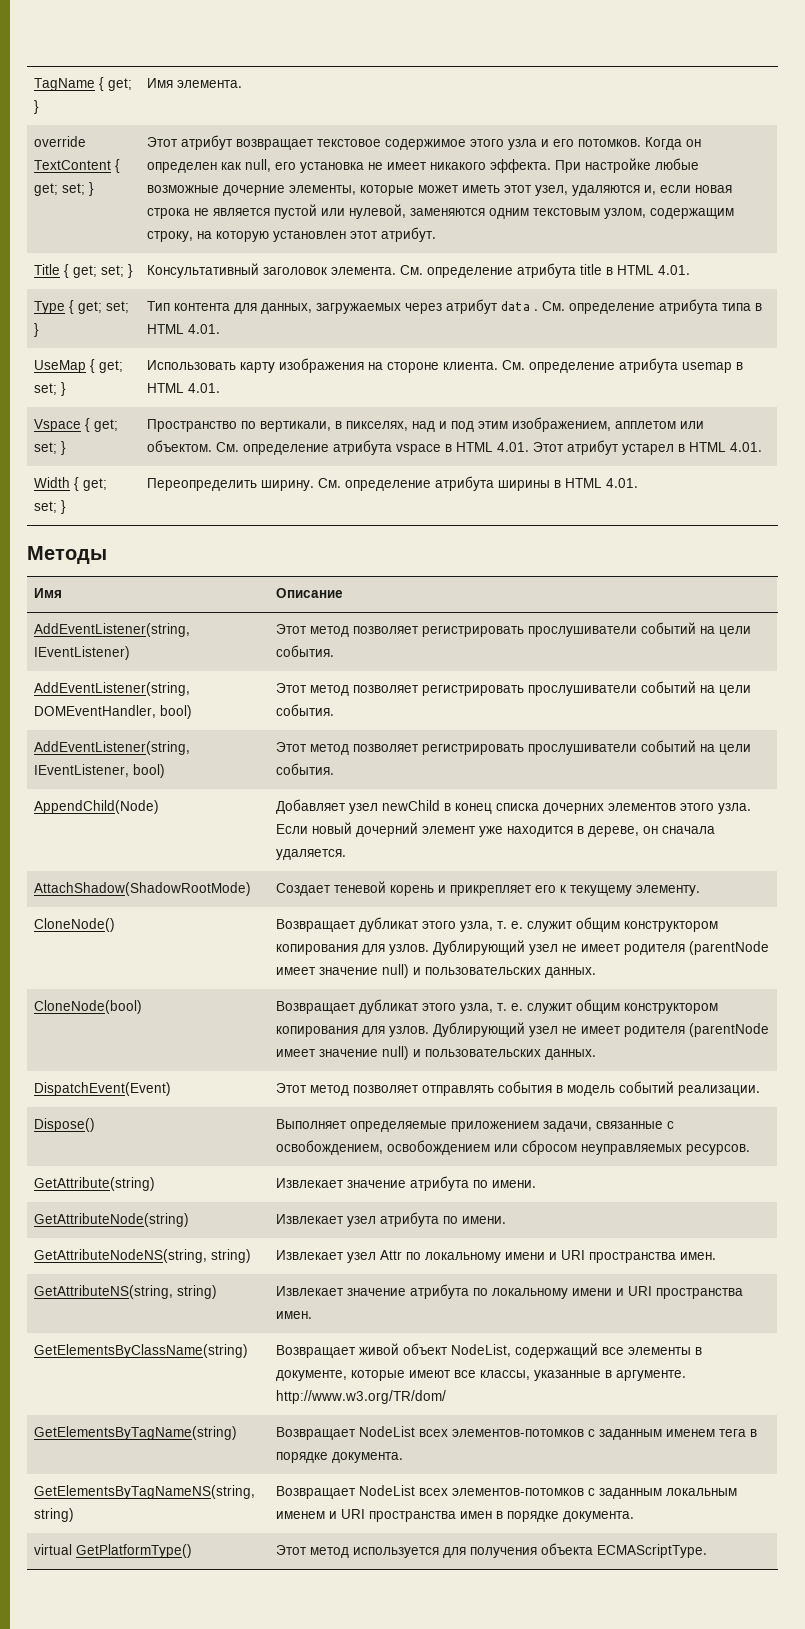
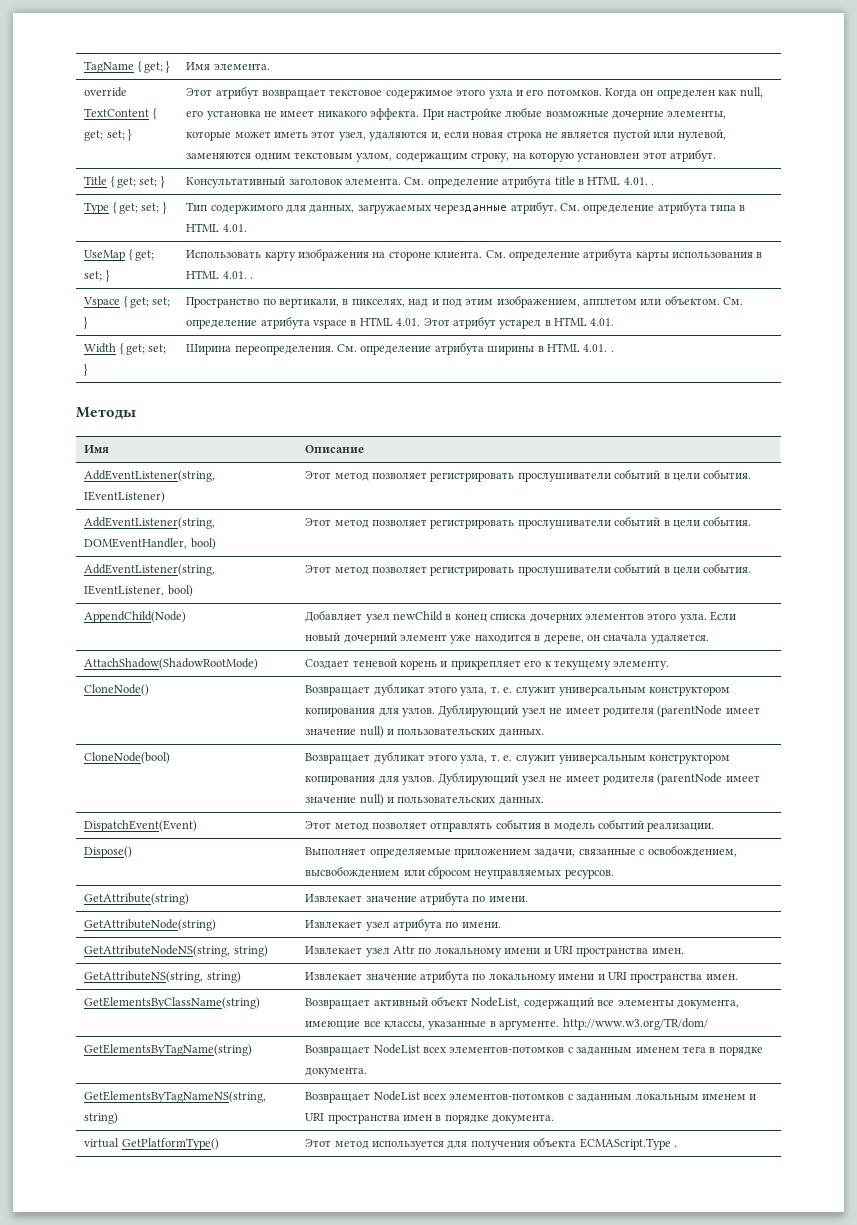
- Title { get; set; } | Консультативный заголовок элемента. См. определение атрибута title в HTML 4.01.
+ Title { get; set; } | Консультативный заголовок элемента. См. определение атрибута title в HTML 4.01. .
- Type { get; set; } | Тип контента для данных, загружаемых через атрибут data . См. определение атрибута типа в HTML 4.01.
+ Type { get; set; } | Тип содержимого для данных, загружаемых черезданные атрибут. См. определение атрибута типа в HTML 4.01.
- UseMap { get; set; } | Использовать карту изображения на стороне клиента. См. определение атрибута usemap в HTML 4.01.
+ UseMap { get; set; } | Использовать карту изображения на стороне клиента. См. определение атрибута карты использования в HTML 4.01. .
- Width { get; set; } | Переопределить ширину. См. определение атрибута ширины в HTML 4.01.
+ Width { get; set; } | Ширина переопределения. См. определение атрибута ширины в HTML 4.01. .
- AddEventListener(string, IEventListener) | Этот метод позволяет регистрировать прослушиватели событий на цели события.
+ AddEventListener(string, IEventListener) | Этот метод позволяет регистрировать прослушиватели событий в цели события.
- AddEventListener(string, DOMEventHandler, bool) | Этот метод позволяет регистрировать прослушиватели событий на цели события.
+ AddEventListener(string, DOMEventHandler, bool) | Этот метод позволяет регистрировать прослушиватели событий в цели события.
- AddEventListener(string, IEventListener, bool) | Этот метод позволяет регистрировать прослушиватели событий на цели события.
+ AddEventListener(string, IEventListener, bool) | Этот метод позволяет регистрировать прослушиватели событий в цели события.
- CloneNode() | Возвращает дубликат этого узла, т. е. служит общим конструктором копирования для узлов. Дублирующий узел не имеет родителя (parentNode имеет значение null) и пользовательских данных.
+ CloneNode() | Возвращает дубликат этого узла, т. е. служит универсальным конструктором копирования для узлов. Дублирующий узел не имеет родителя (parentNode имеет значение null) и пользовательских данных.
- CloneNode(bool) | Возвращает дубликат этого узла, т. е. служит общим конструктором копирования для узлов. Дублирующий узел не имеет родителя (parentNode имеет значение null) и пользовательских данных.
+ CloneNode(bool) | Возвращает дубликат этого узла, т. е. служит универсальным конструктором копирования для узлов. Дублирующий узел не имеет родителя (parentNode имеет значение null) и пользовательских данных.
- Dispose() | Выполняет определяемые приложением задачи, связанные с освобождением, освобождением или сбросом неуправляемых ресурсов.
+ Dispose() | Выполняет определяемые приложением задачи, связанные с освобождением, высвобождением или сбросом неуправляемых ресурсов.
- GetElementsByClassName(string) | Возвращает живой объект NodeList, содержащий все элементы в документе, которые имеют все классы, указанные в аргументе. http://www.w3.org/TR/dom/
+ GetElementsByClassName(string) | Возвращает активный объект NodeList, содержащий все элементы документа, имеющие все классы, указанные в аргументе. http://www.w3.org/TR/dom/
- virtual GetPlatformType() | Этот метод используется для получения объекта ECMAScriptType.
+ virtual GetPlatformType() | Этот метод используется для получения объекта ECMAScript.Type .

